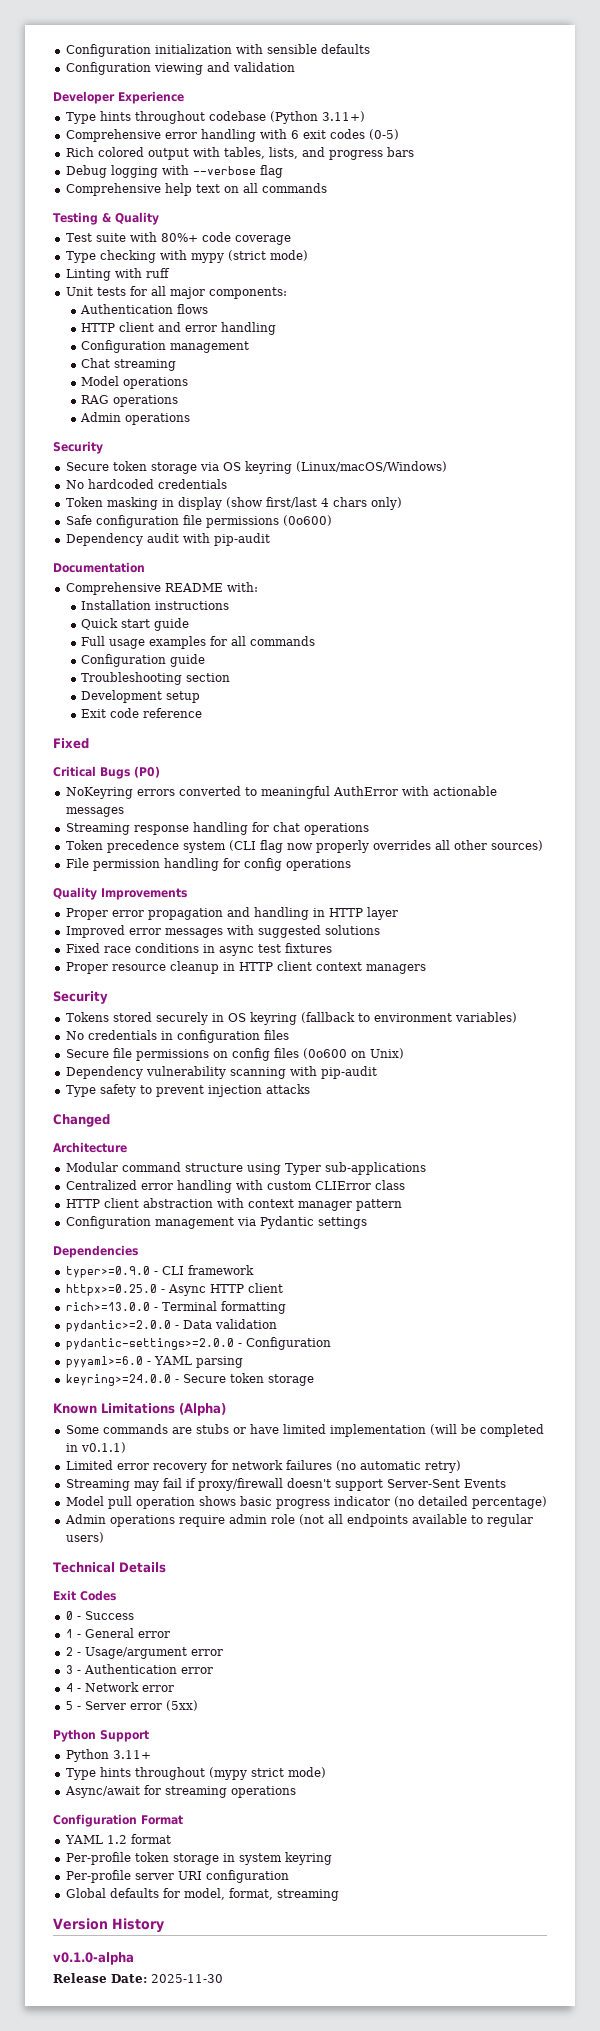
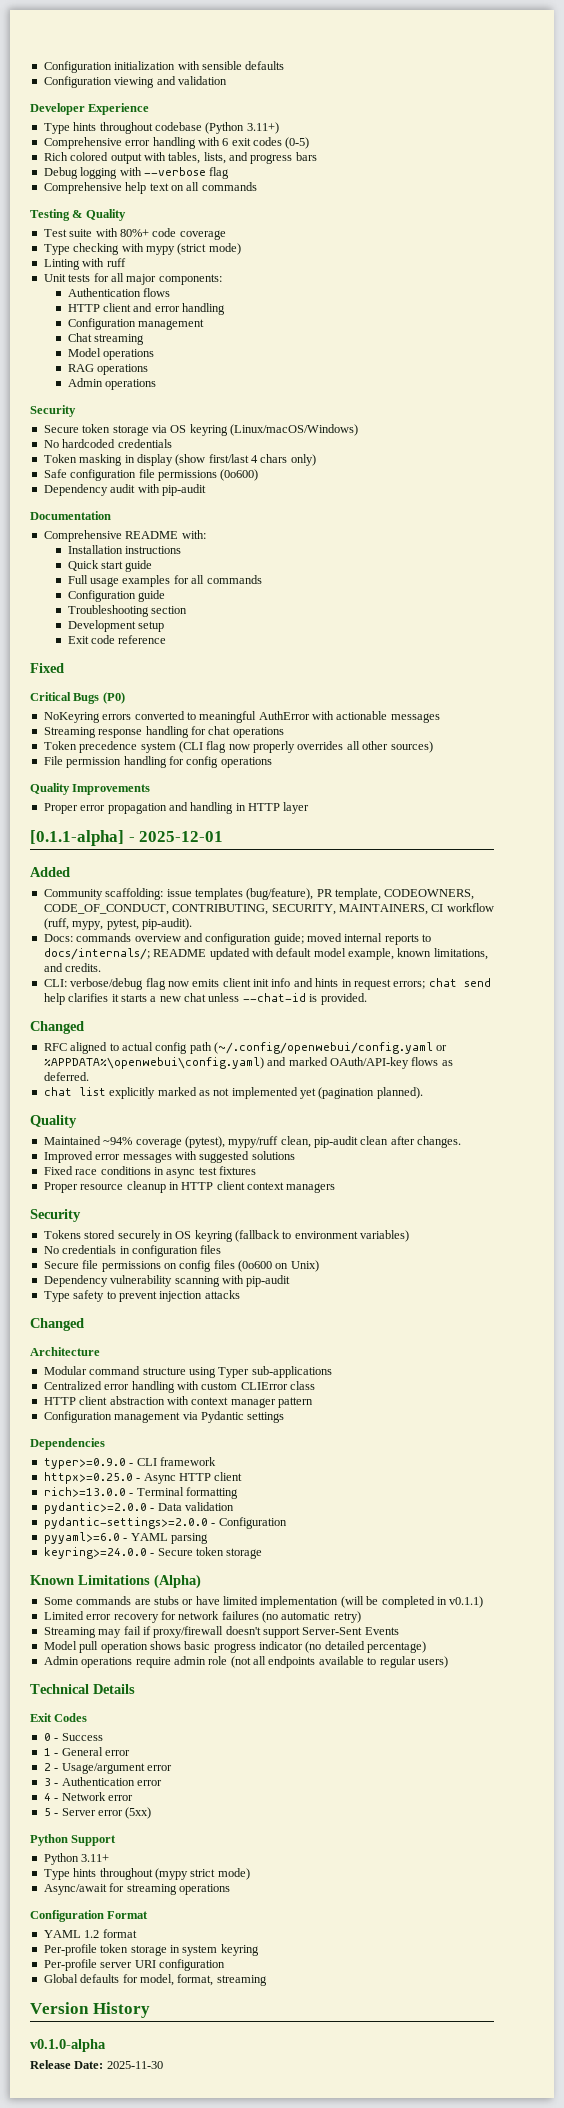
+ [0.1.1-alpha] - 2025-12-01
+ Added
+ Community scaffolding: issue templates (bug/feature), PR template, CODEOWNERS, CODE_OF_CONDUCT, CONTRIBUTING, SECURITY, MAINTAINERS, CI workflow (ruff, mypy, pytest, pip-audit).
+ Docs: commands overview and configuration guide; moved internal reports to docs/internals/; README updated with default model example, known limitations, and credits.
+ CLI: verbose/debug flag now emits client init info and hints in request errors; chat send help clarifies it starts a new chat unless --chat-id is provided.
+ Changed
+ RFC aligned to actual config path (~/.config/openwebui/config.yaml or %APPDATA%\openwebui\config.yaml) and marked OAuth/API-key flows as deferred.
+ chat list explicitly marked as not implemented yet (pagination planned).
+ Quality
+ Maintained ~94% coverage (pytest), mypy/ruff clean, pip-audit clean after changes.

